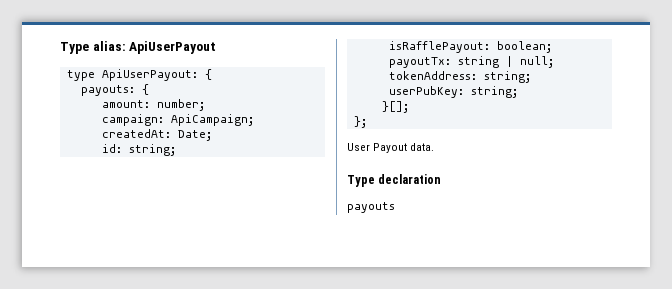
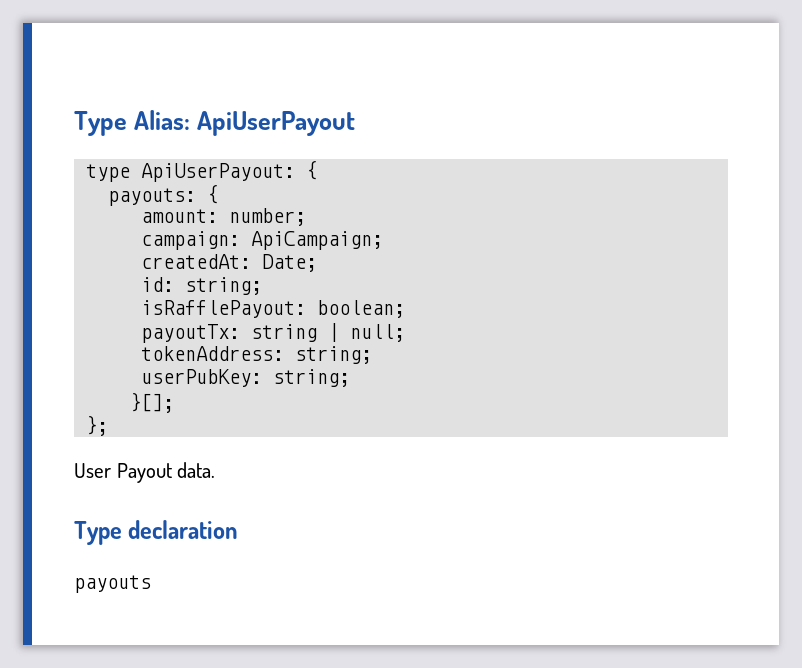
- Type alias: ApiUserPayout
+ Type Alias: ApiUserPayout

